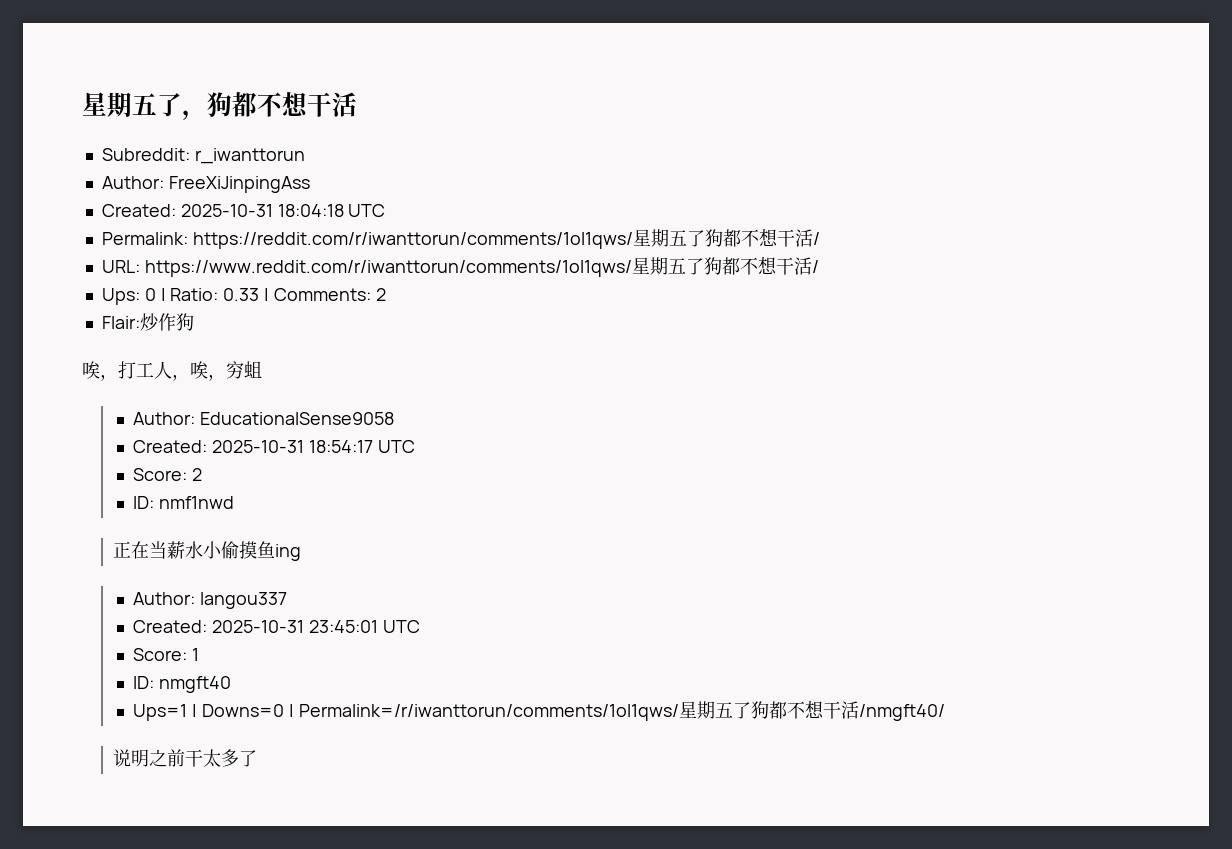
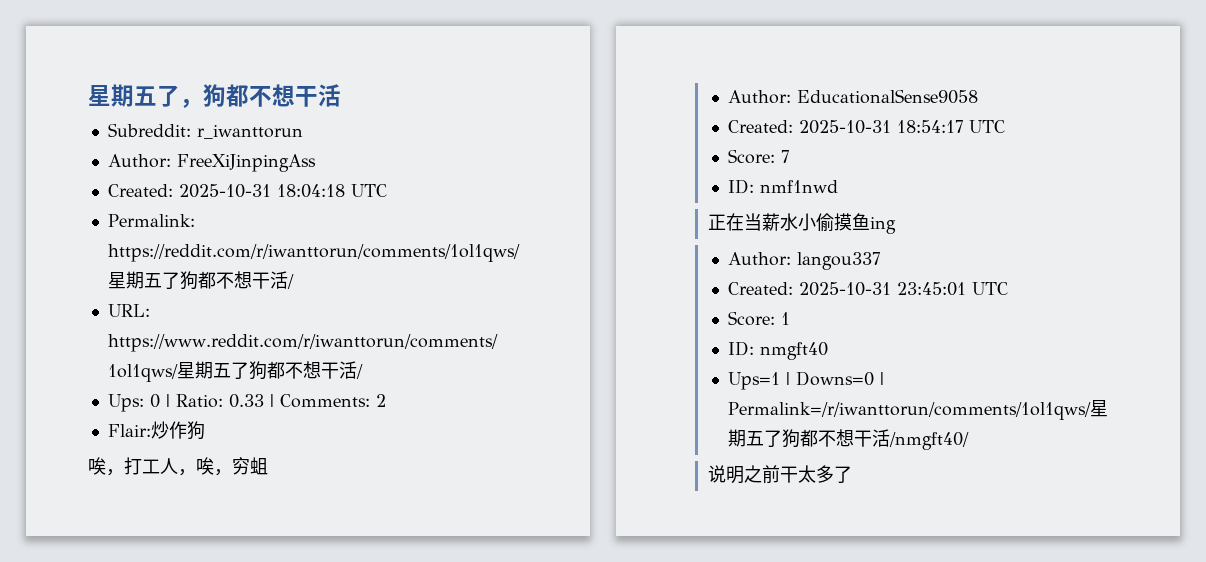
- Score: 2
+ Score: 7

